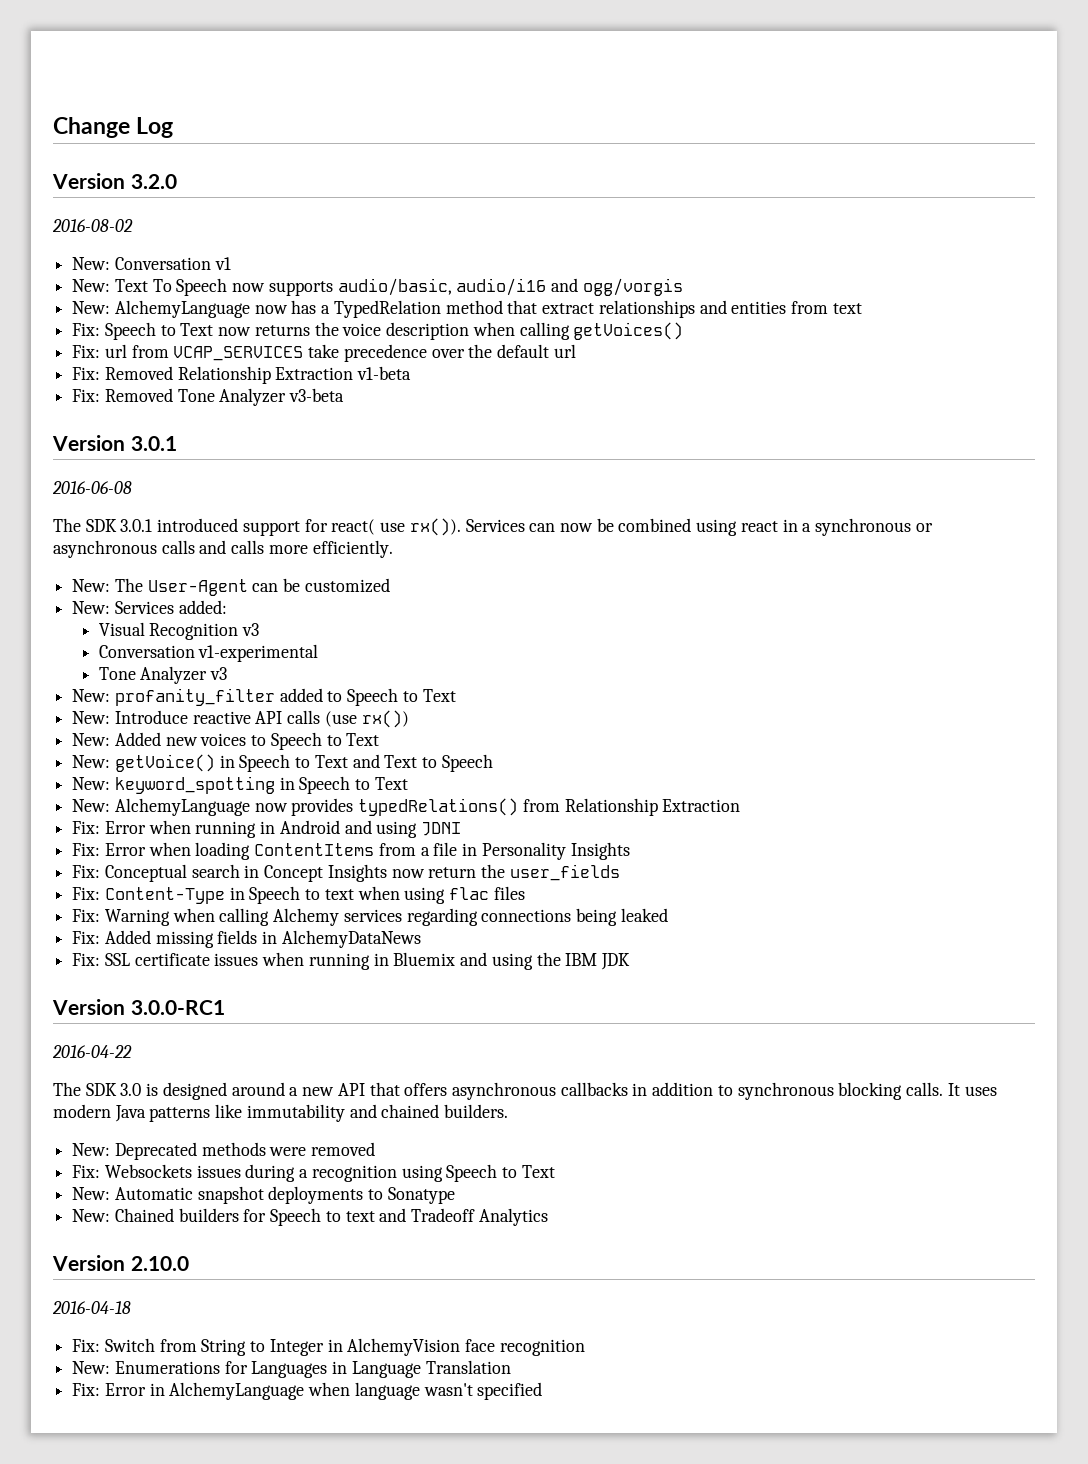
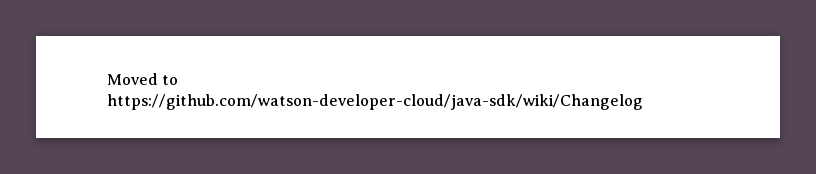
- Change Log
- Version 3.2.0
- 2016-08-02
- New: Conversation v1
- New: Text To Speech now supports audio/basic, audio/i16 and ogg/vorgis
- New: AlchemyLanguage now has a TypedRelation method that extract relationships and entities from text
- Fix: Speech to Text now returns the voice description when calling getVoices()
- Fix: url from VCAP_SERVICES take precedence over the default url
- Fix: Removed Relationship Extraction v1-beta
- Fix: Removed Tone Analyzer v3-beta
- Version 3.0.1
- 2016-06-08
- The SDK 3.0.1 introduced support for react( use rx()). Services can now be combined using react in a synchronous or asynchronous calls and calls more efficiently.
- New: The User-Agent can be customized
- New: Services added:
- Visual Recognition v3
- Conversation v1-experimental
- Tone Analyzer v3
- New: profanity_filter added to Speech to Text
- New: Introduce reactive API calls (use rx())
- New: Added new voices to Speech to Text
- New: getVoice() in Speech to Text and Text to Speech
- New: keyword_spotting in Speech to Text
- New: AlchemyLanguage now provides typedRelations() from Relationship Extraction
- Fix: Error when running in Android and using JDNI
- Fix: Error when loading ContentItems from a file in Personality Insights
- Fix: Conceptual search in Concept Insights now return the user_fields
- Fix: Content-Type in Speech to text when using flac files
- Fix: Warning when calling Alchemy services regarding connections being leaked
- Fix: Added missing fields in AlchemyDataNews
- Fix: SSL certificate issues when running in Bluemix and using the IBM JDK
- Version 3.0.0-RC1
- 2016-04-22
- The SDK 3.0 is designed around a new API that offers asynchronous callbacks in addition to synchronous blocking calls. It uses modern Java patterns like immutability and chained builders.
- New: Deprecated methods were removed
- Fix: Websockets issues during a recognition using Speech to Text
- New: Automatic snapshot deployments to Sonatype
- New: Chained builders for Speech to text and Tradeoff Analytics
- Version 2.10.0
- 2016-04-18
- Fix: Switch from String to Integer in AlchemyVision face recognition
- New: Enumerations for Languages in Language Translation
- Fix: Error in AlchemyLanguage when language wasn't specified
+ Moved to https://github.com/watson-developer-cloud/java-sdk/wiki/Changelog

